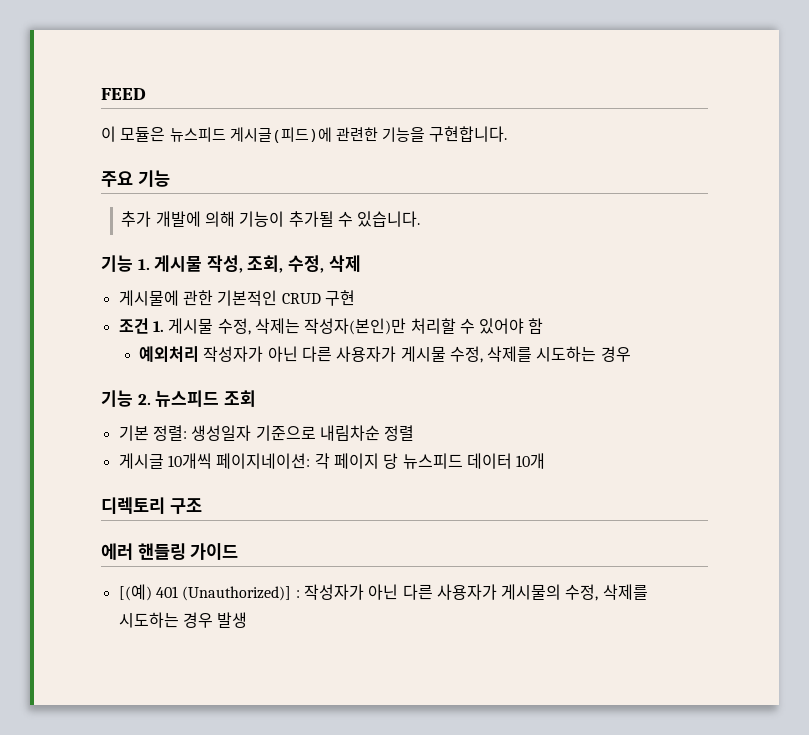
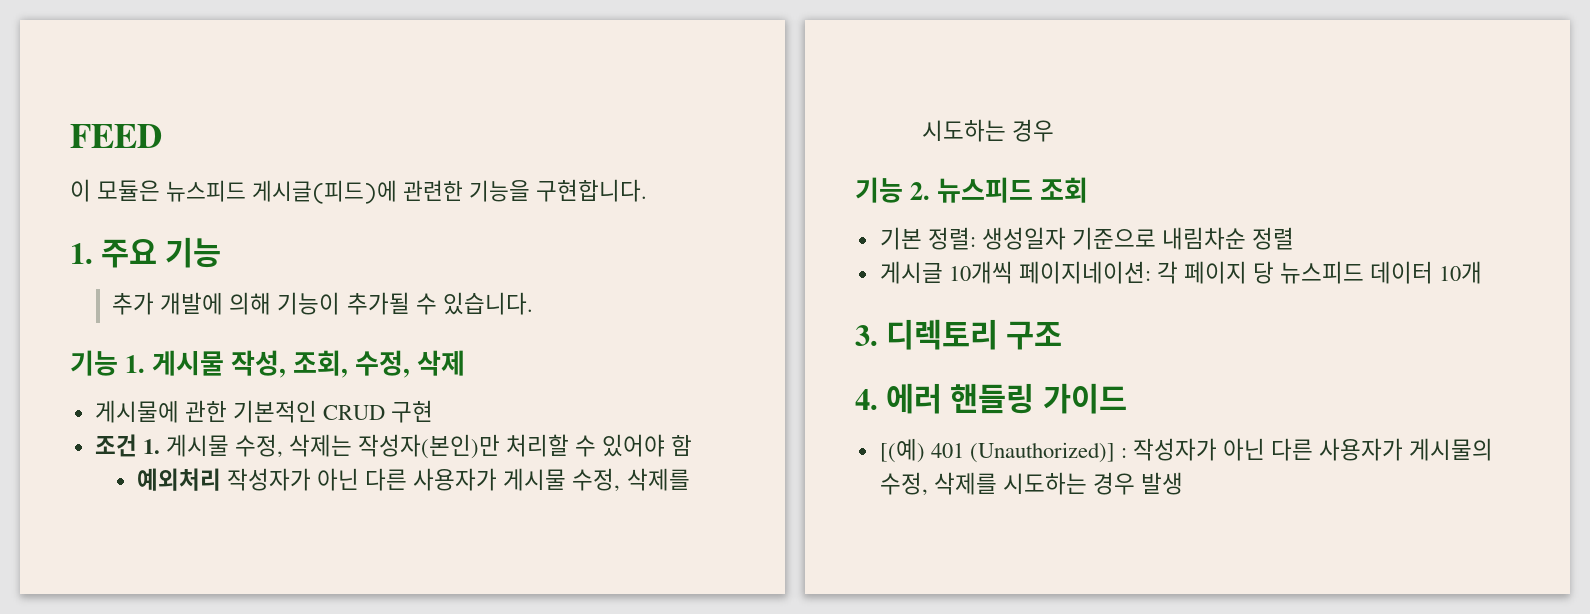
- 주요 기능
+ 1. 주요 기능
- 디렉토리 구조
+ 3. 디렉토리 구조
- 에러 핸들링 가이드
+ 4. 에러 핸들링 가이드

